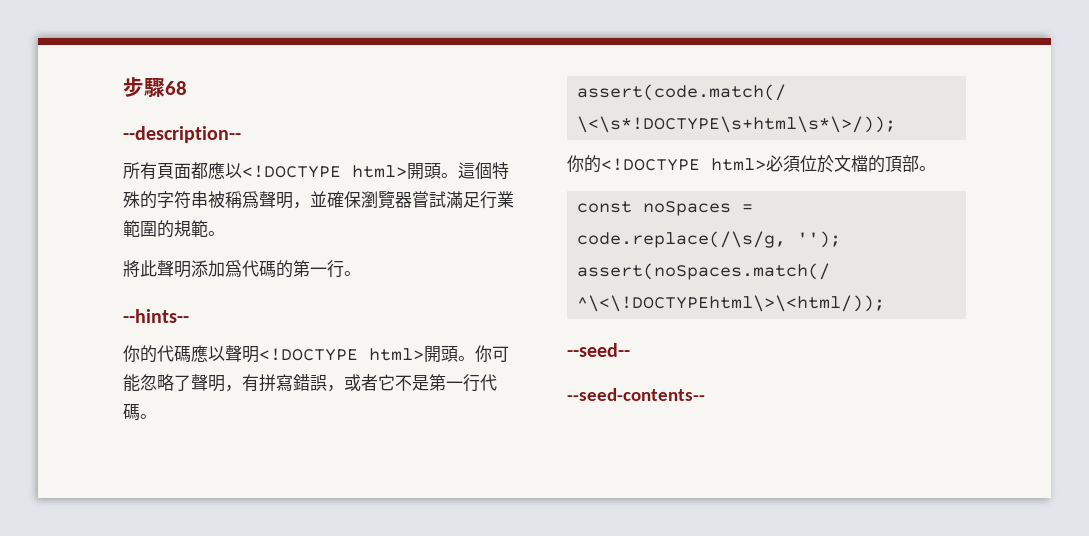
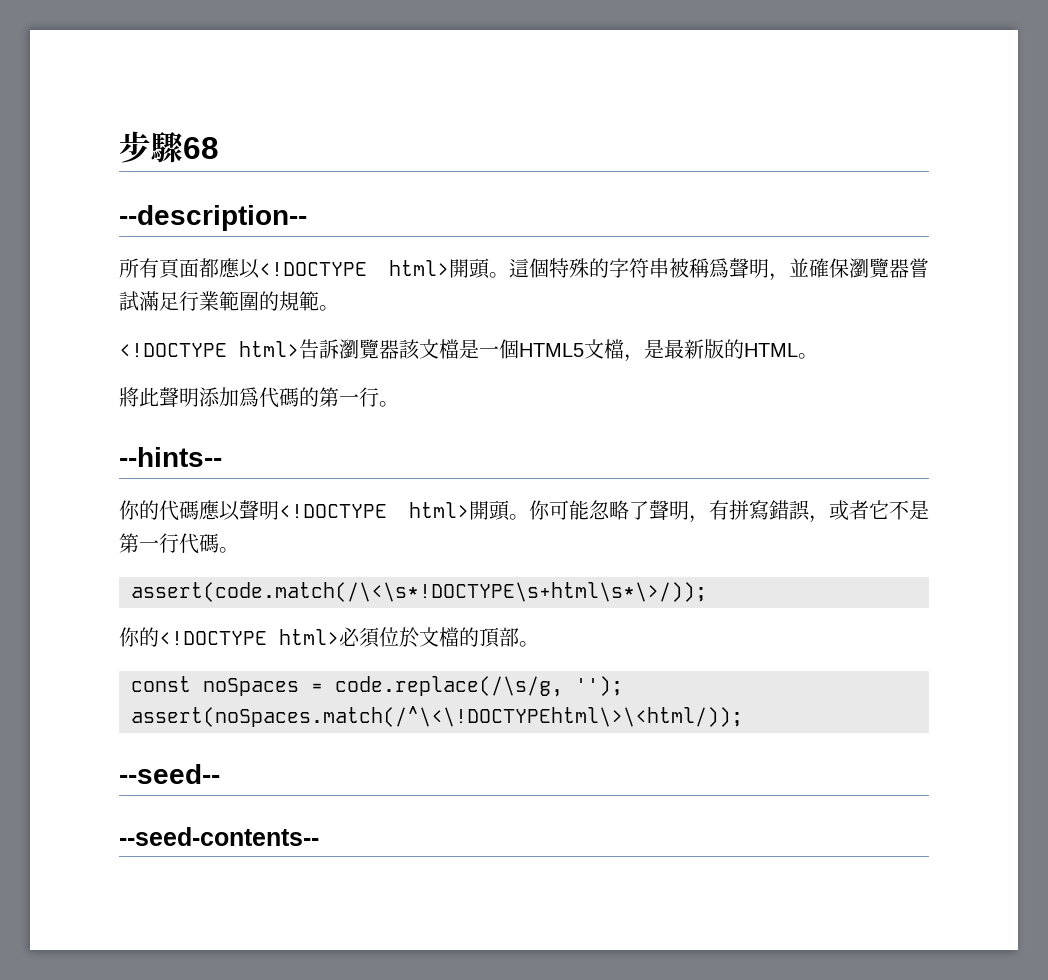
+ <!DOCTYPE html>告訴瀏覽器該文檔是一個HTML5文檔，是最新版的HTML。

